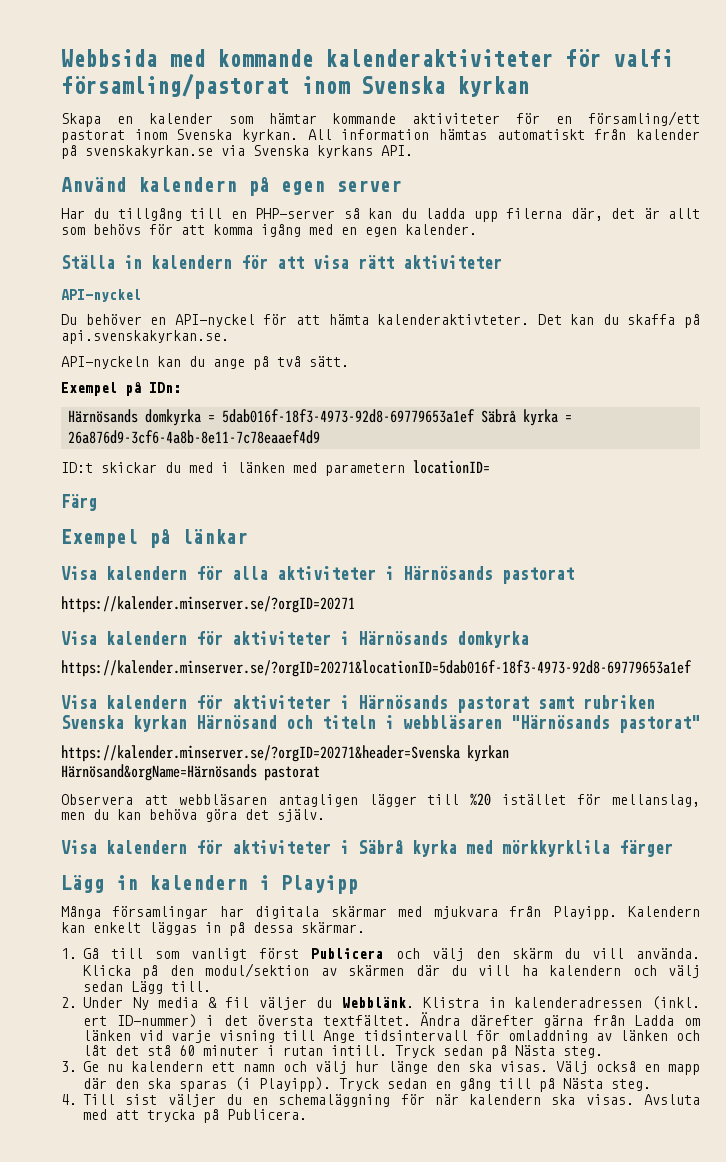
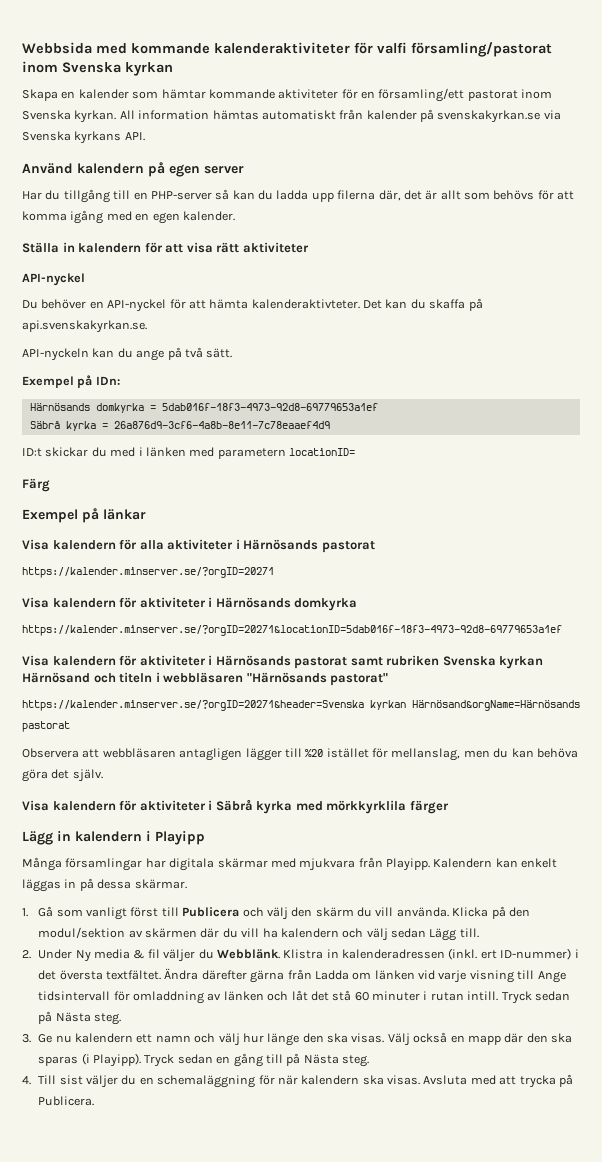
- Härnösands domkyrka = 5dab016f-18f3-4973-92d8-69779653a1ef Säbrå kyrka = 26a876d9-3cf6-4a8b-8e11-7c78eaaef4d9
+ Härnösands domkyrka = 5dab016f-18f3-4973-92d8-69779653a1ef
+ Säbrå kyrka = 26a876d9-3cf6-4a8b-8e11-7c78eaaef4d9
- 1. Gå till som vanligt först Publicera och välj den skärm du vill använda.
+ 1. Gå som vanligt först till Publicera och välj den skärm du vill använda.

